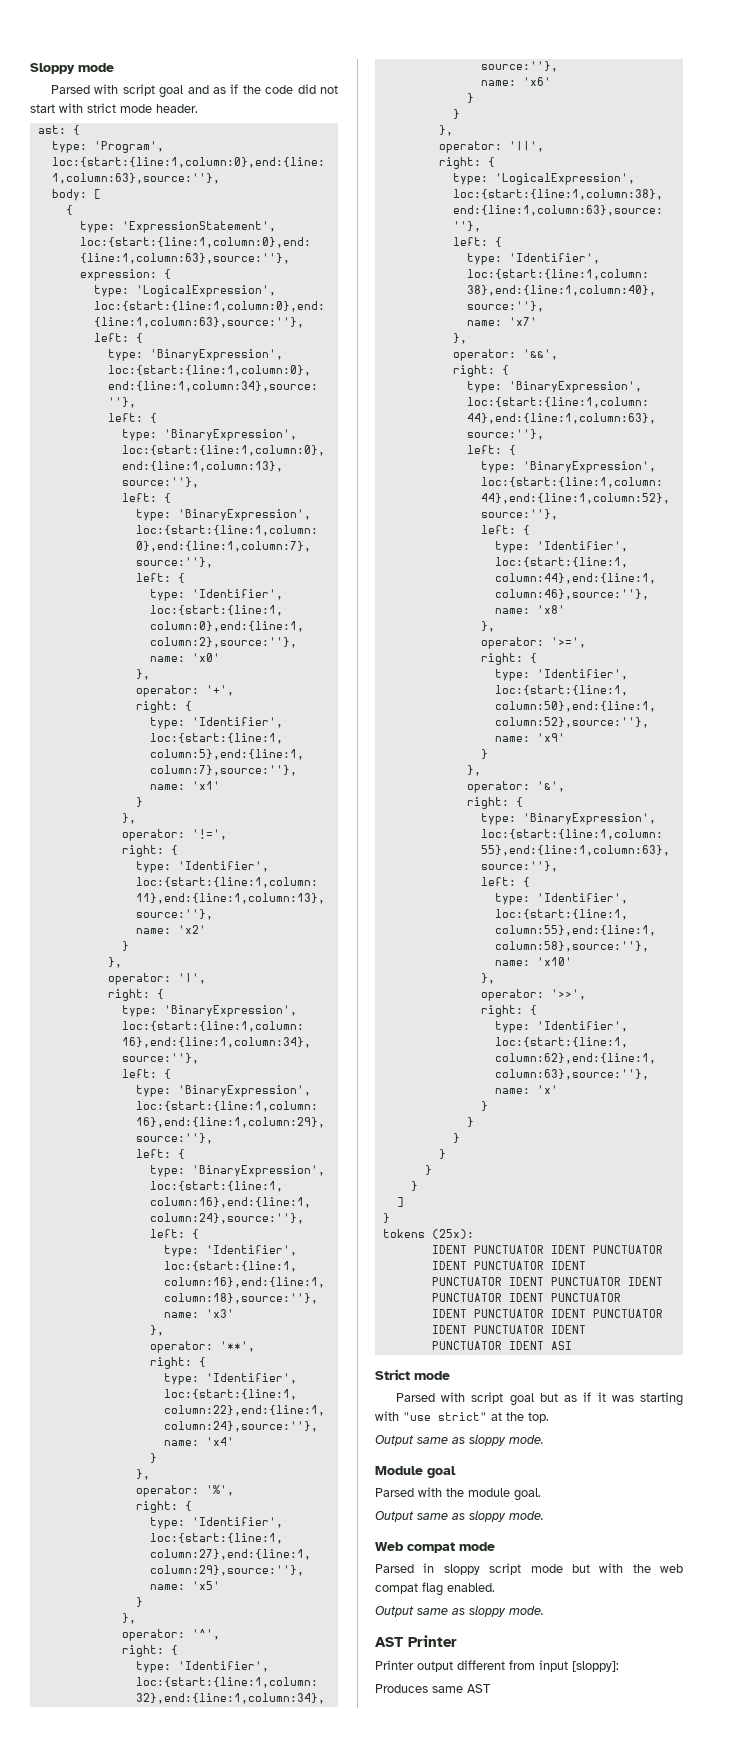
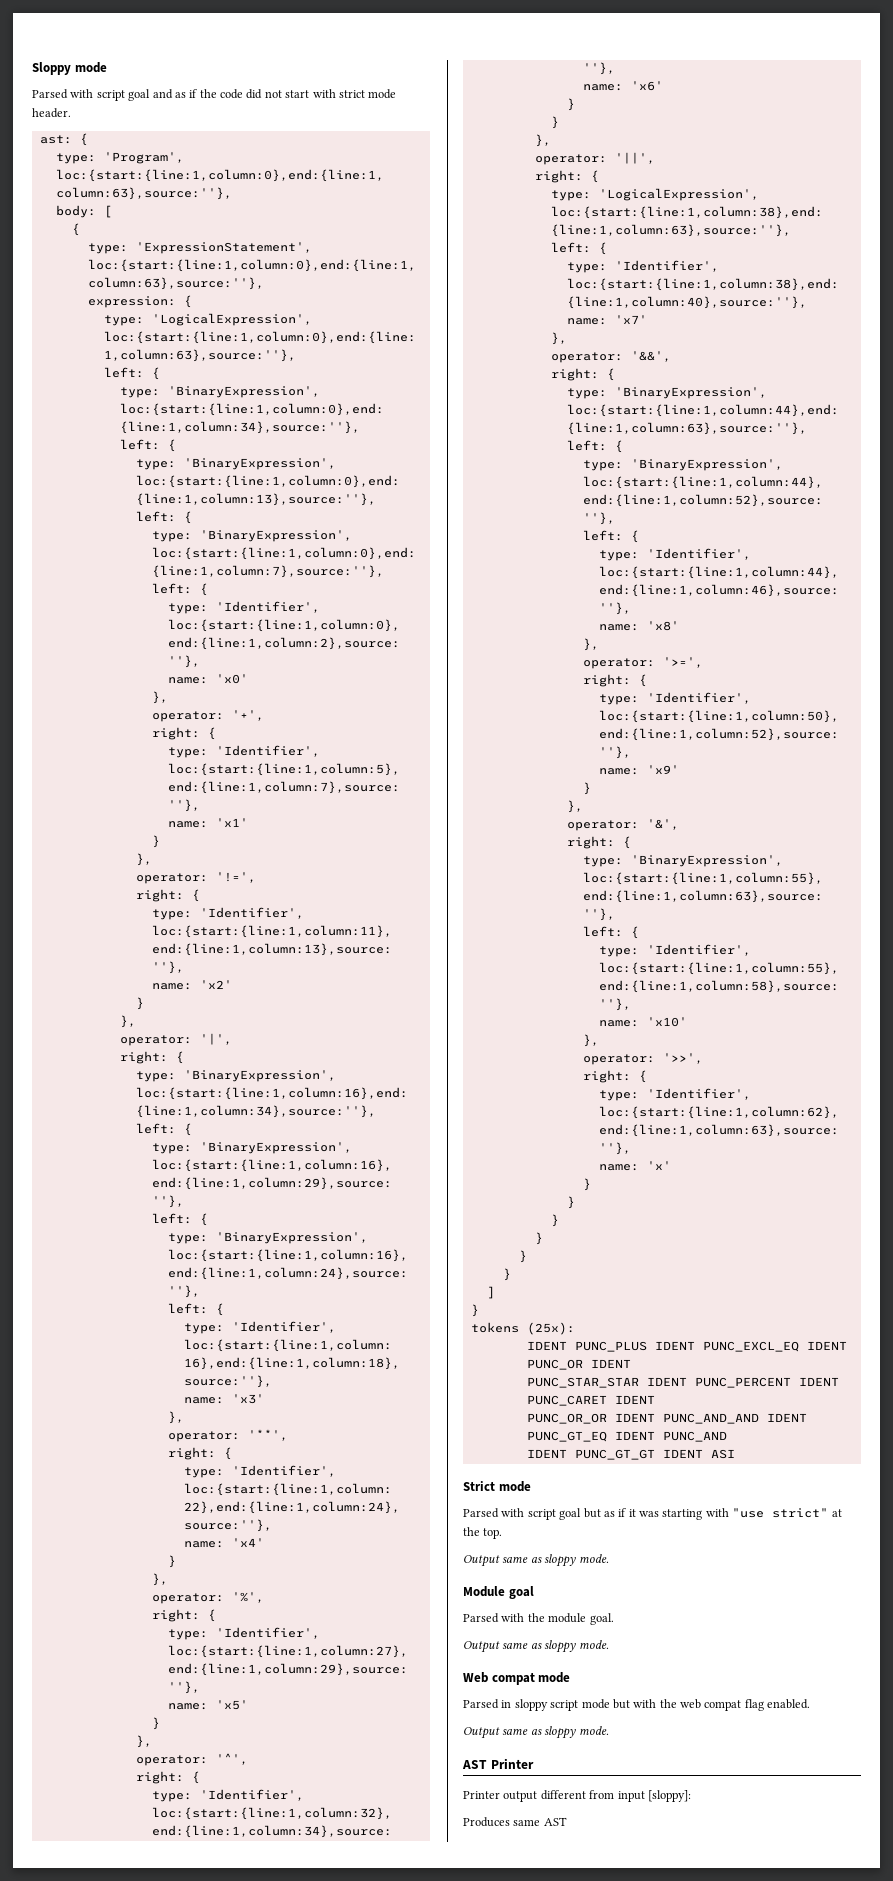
  tokens (25x):
- IDENT PUNCTUATOR IDENT PUNCTUATOR IDENT PUNCTUATOR IDENT
- PUNCTUATOR IDENT PUNCTUATOR IDENT PUNCTUATOR IDENT PUNCTUATOR
- IDENT PUNCTUATOR IDENT PUNCTUATOR IDENT PUNCTUATOR IDENT
- PUNCTUATOR IDENT ASI
+ IDENT PUNC_PLUS IDENT PUNC_EXCL_EQ IDENT PUNC_OR IDENT
+ PUNC_STAR_STAR IDENT PUNC_PERCENT IDENT PUNC_CARET IDENT
+ PUNC_OR_OR IDENT PUNC_AND_AND IDENT PUNC_GT_EQ IDENT PUNC_AND
+ IDENT PUNC_GT_GT IDENT ASI

